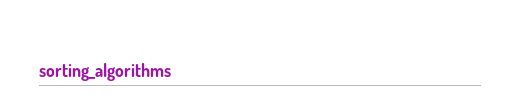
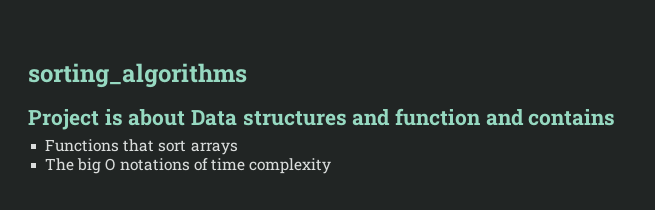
+ Project is about Data structures and function and contains
+ Functions that sort arrays
+ The big O notations of time complexity

